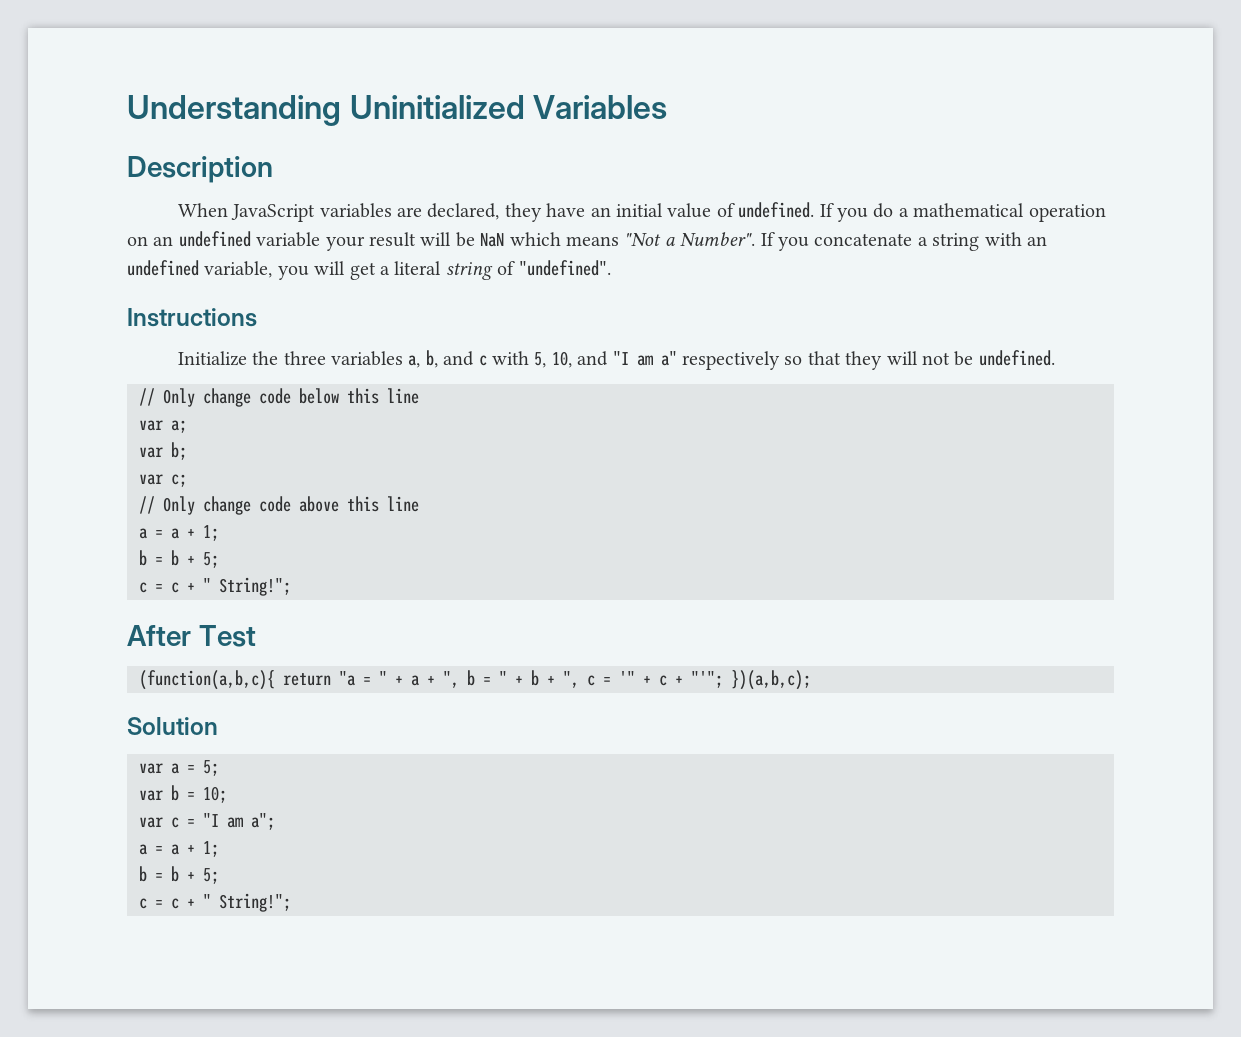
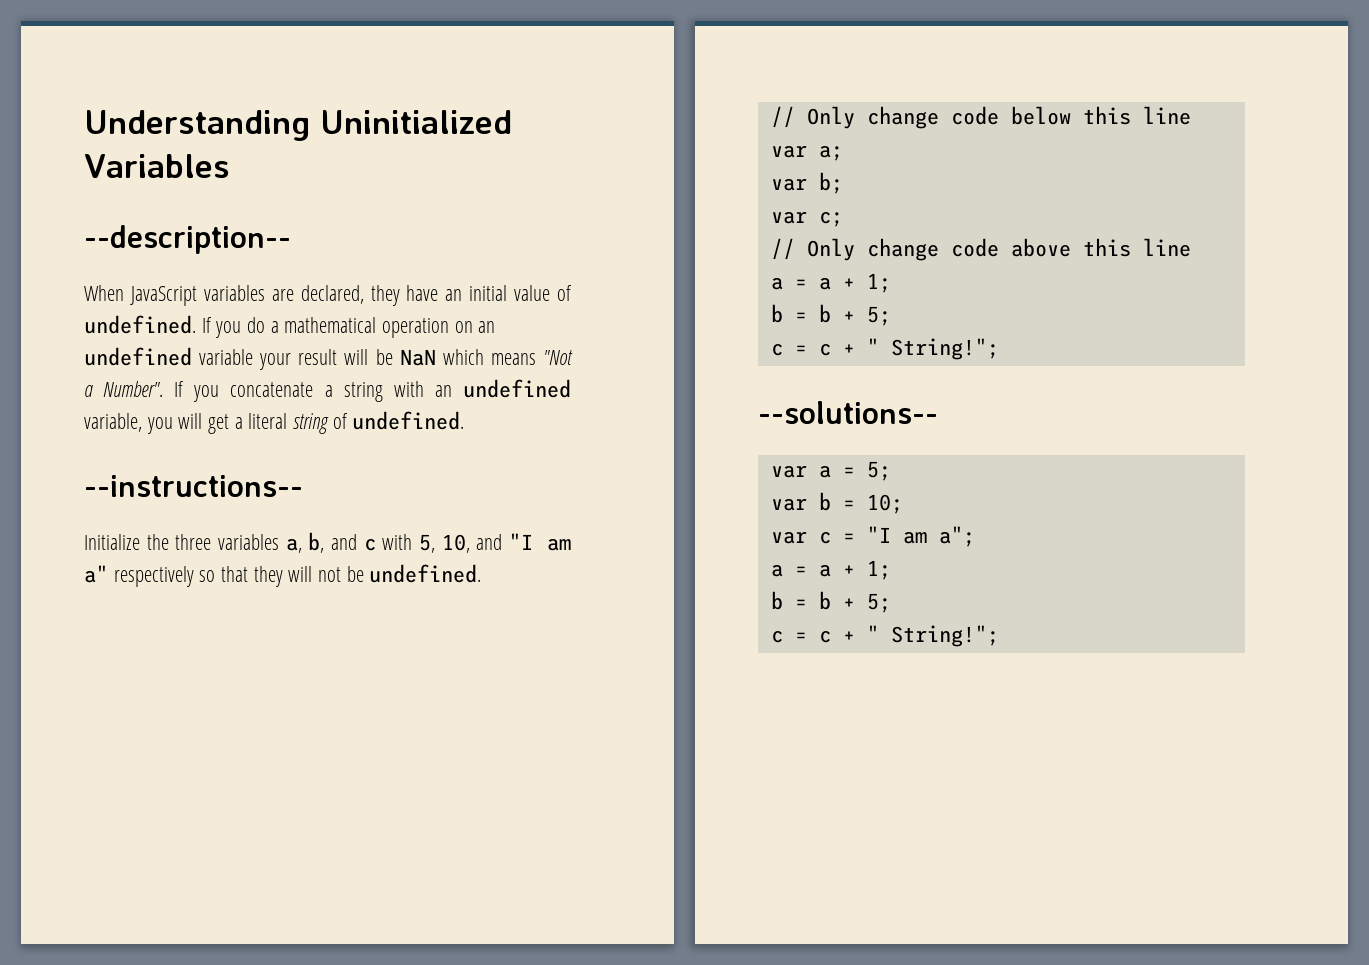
- Description
+ --description--
- If you concatenate a string with an undefined variable, you will get a literal string of "undefined".
- Instructions
+ If you concatenate a string with an undefined variable, you will get a literal string of undefined.
+ --instructions--
- After Test
- (function(a,b,c){ return "a = " + a + ", b = " + b + ", c = '" + c + "'"; })(a,b,c);
- Solution
+ --solutions--

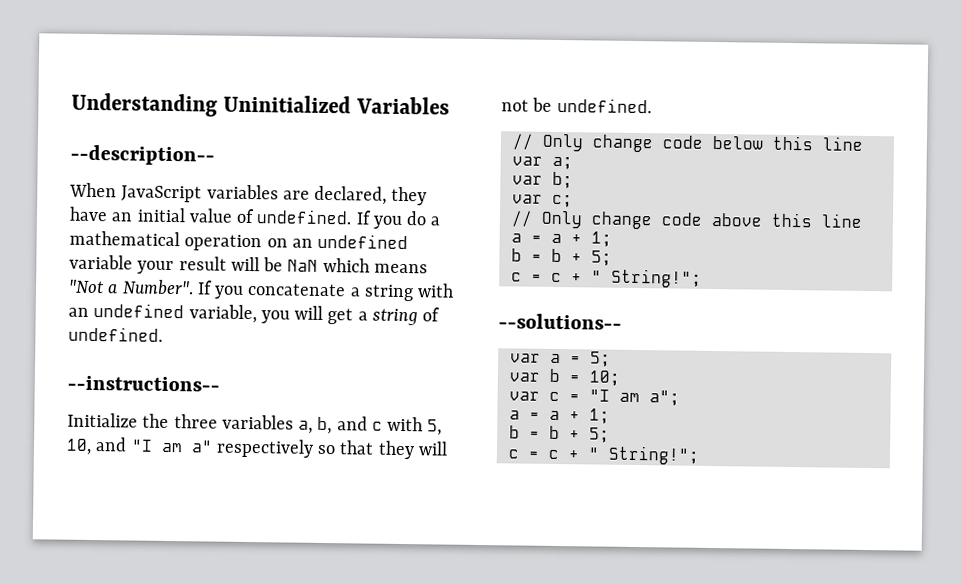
- If you concatenate a string with an undefined variable, you will get a literal string of undefined.
+ If you concatenate a string with an undefined variable, you will get a string of undefined.

